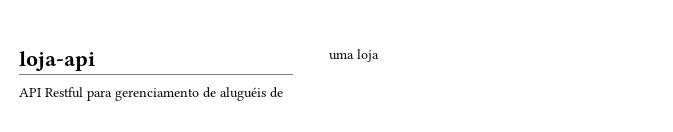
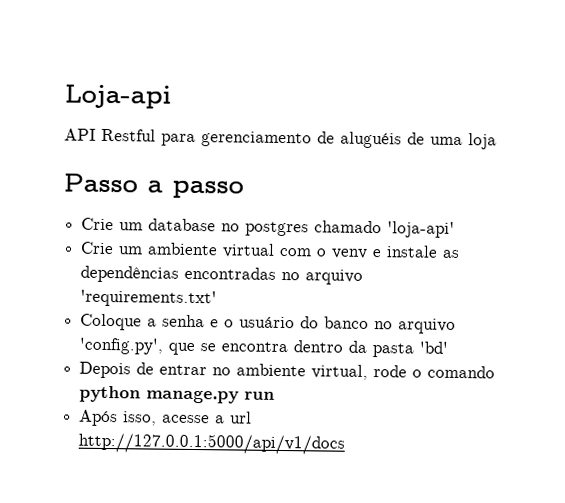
- loja-api
+ Loja-api
+ Passo a passo
+ Crie um database no postgres chamado 'loja-api'
+ Crie um ambiente virtual com o venv e instale as dependências encontradas no arquivo 'requirements.txt'
+ Coloque a senha e o usuário do banco no arquivo 'config.py', que se encontra dentro da pasta 'bd'
+ Depois de entrar no ambiente virtual, rode o comando python manage.py run
+ Após isso, acesse a url http://127.0.0.1:5000/api/v1/docs

